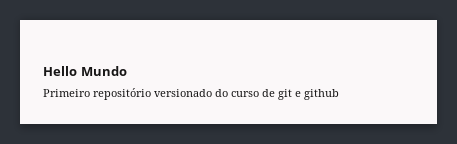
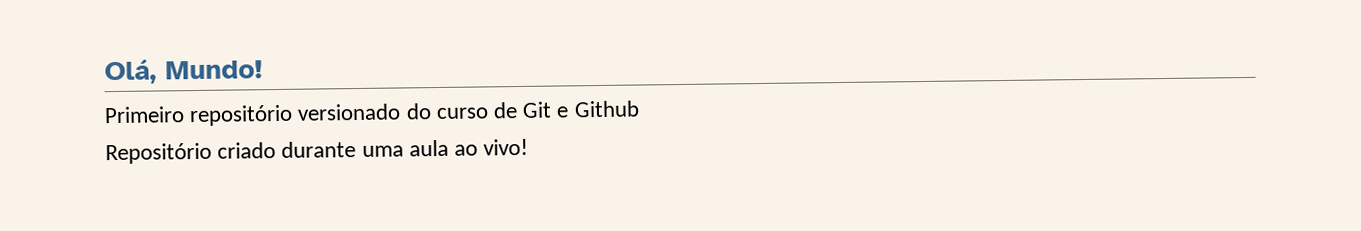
- Hello Mundo
+ Olá, Mundo!
- Primeiro repositório versionado do curso de git e github
+ Primeiro repositório versionado do curso de Git e Github
+ Repositório criado durante uma aula ao vivo!

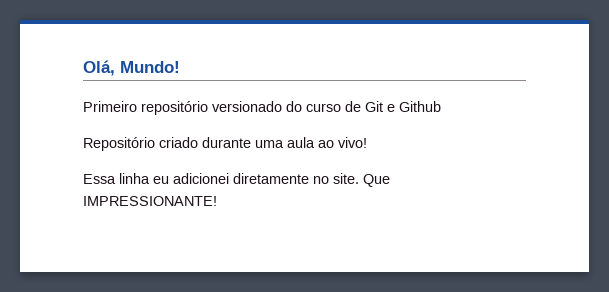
+ Essa linha eu adicionei diretamente no site. Que IMPRESSIONANTE!

